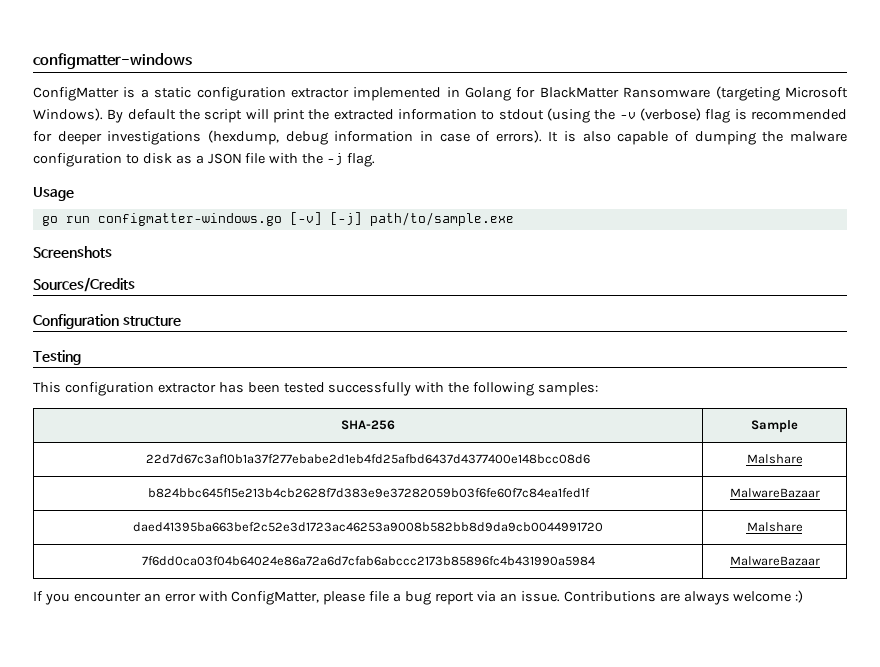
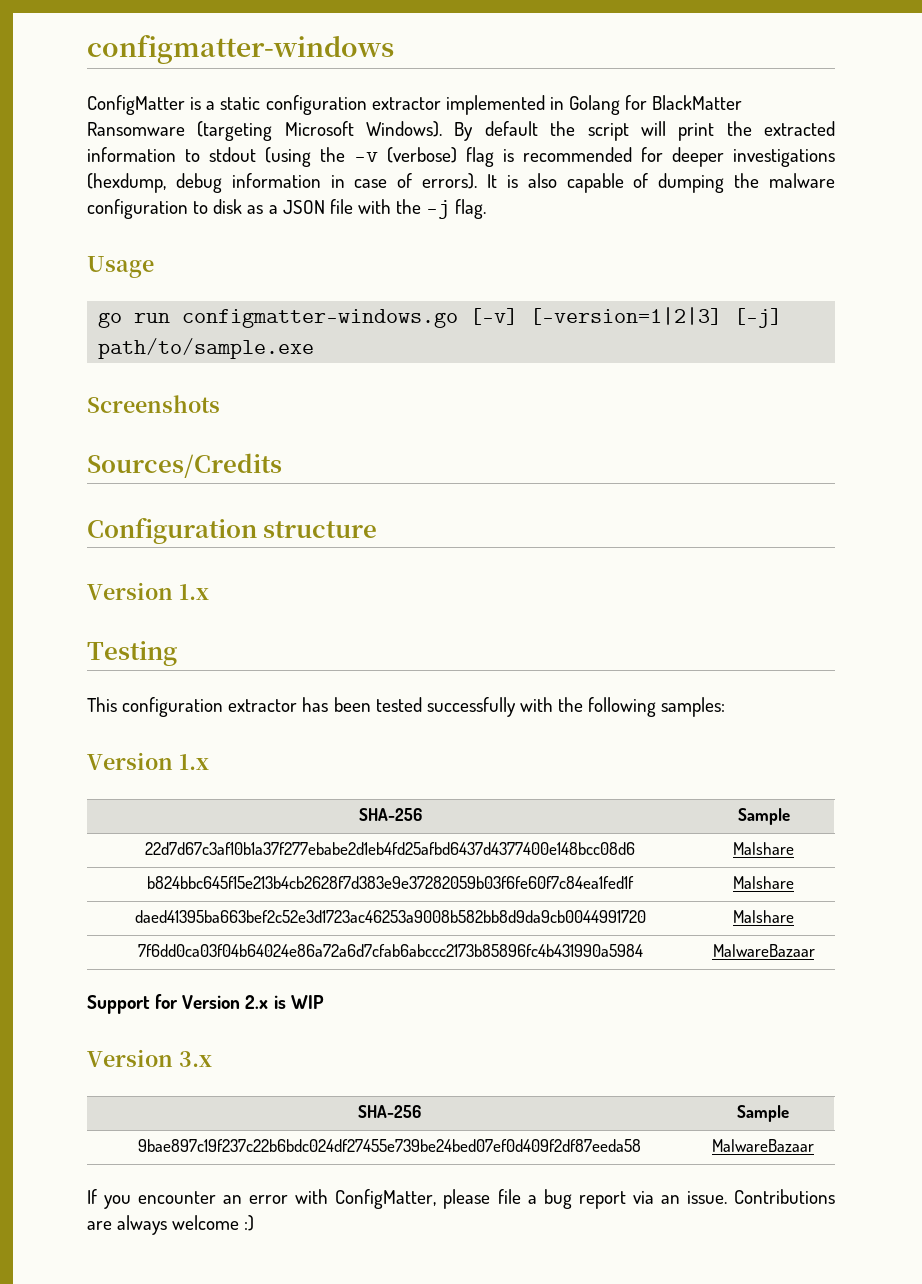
- go run configmatter-windows.go [-v] [-j] path/to/sample.exe
+ go run configmatter-windows.go [-v] [-version=1|2|3] [-j] path/to/sample.exe
  Configuration structure
+ Version 1.x
  This configuration extractor has been tested successfully with the following samples:
+ Version 1.x
- b824bbc645f15e213b4cb2628f7d383e9e37282059b03f6fe60f7c84ea1fed1f | MalwareBazaar
+ b824bbc645f15e213b4cb2628f7d383e9e37282059b03f6fe60f7c84ea1fed1f | Malshare
+ Support for Version 2.x is WIP
+ Version 3.x
+ SHA-256 | Sample
+ 9bae897c19f237c22b6bdc024df27455e739be24bed07ef0d409f2df87eeda58 | MalwareBazaar

